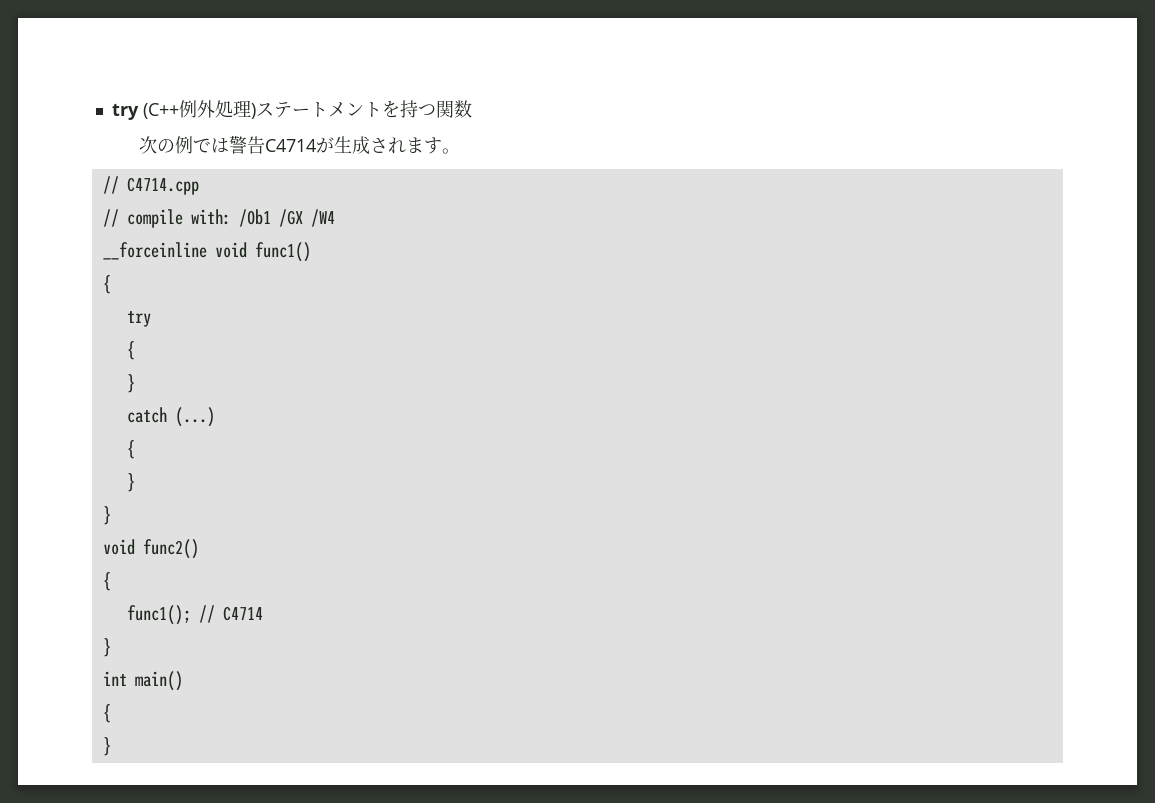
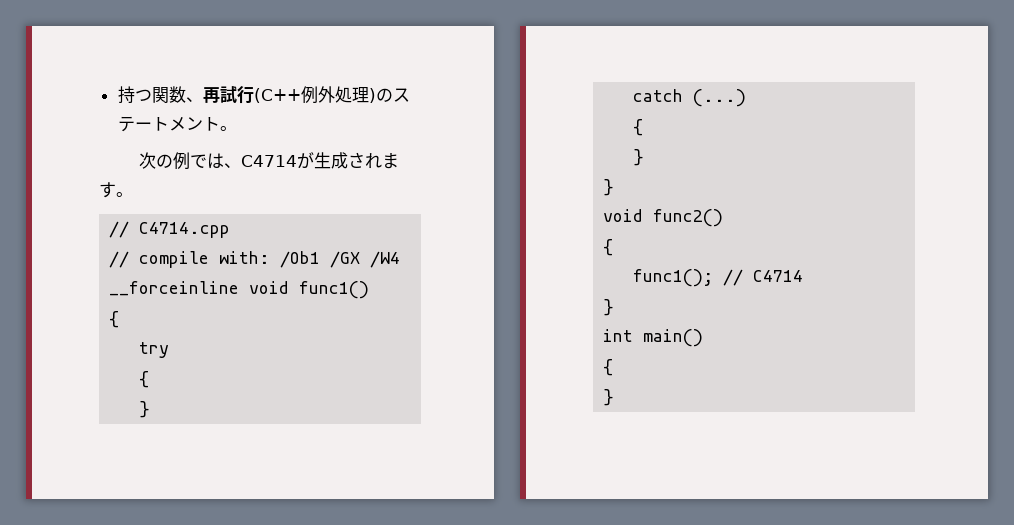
- try (C++例外処理)ステートメントを持つ関数
+ 持つ関数、再試行(C++例外処理)のステートメント。
- 次の例では警告C4714が生成されます。
+ 次の例では、C4714が生成されます。

